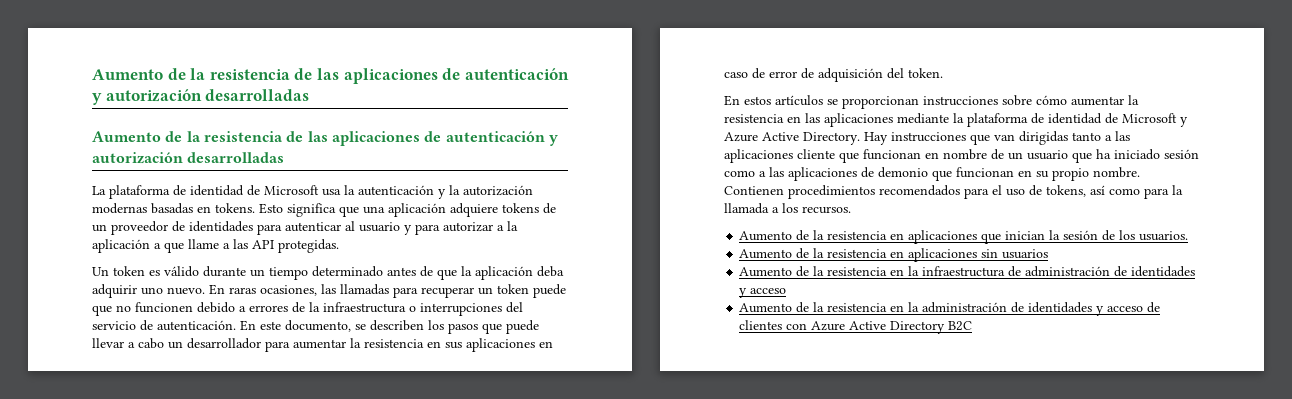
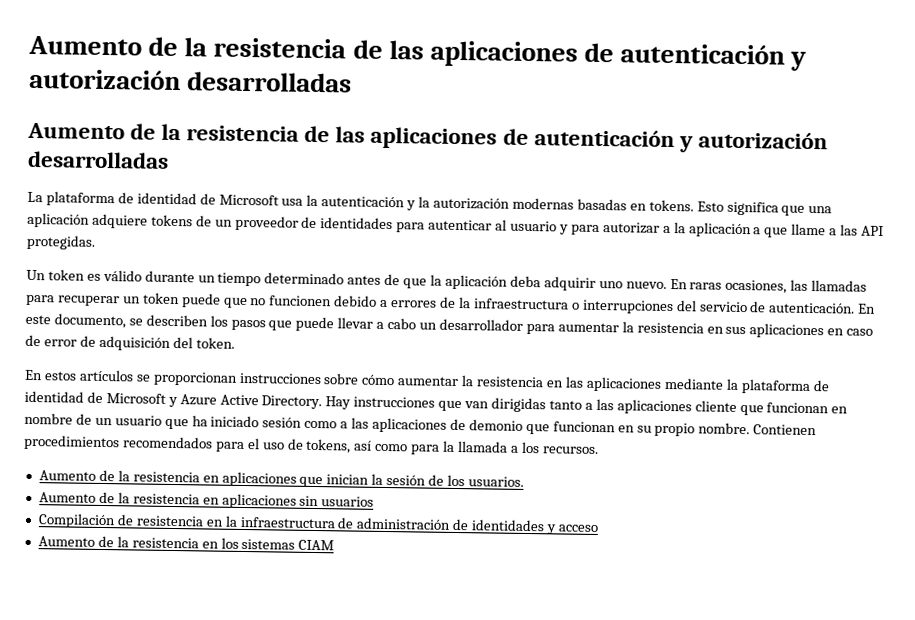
- Aumento de la resistencia en la infraestructura de administración de identidades y acceso
+ Compilación de resistencia en la infraestructura de administración de identidades y acceso
- Aumento de la resistencia en la administración de identidades y acceso de clientes con Azure Active Directory B2C
+ Aumento de la resistencia en los sistemas CIAM

